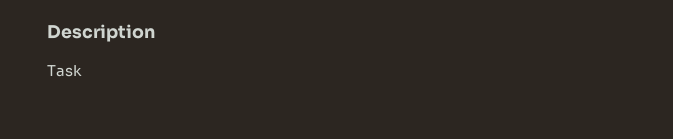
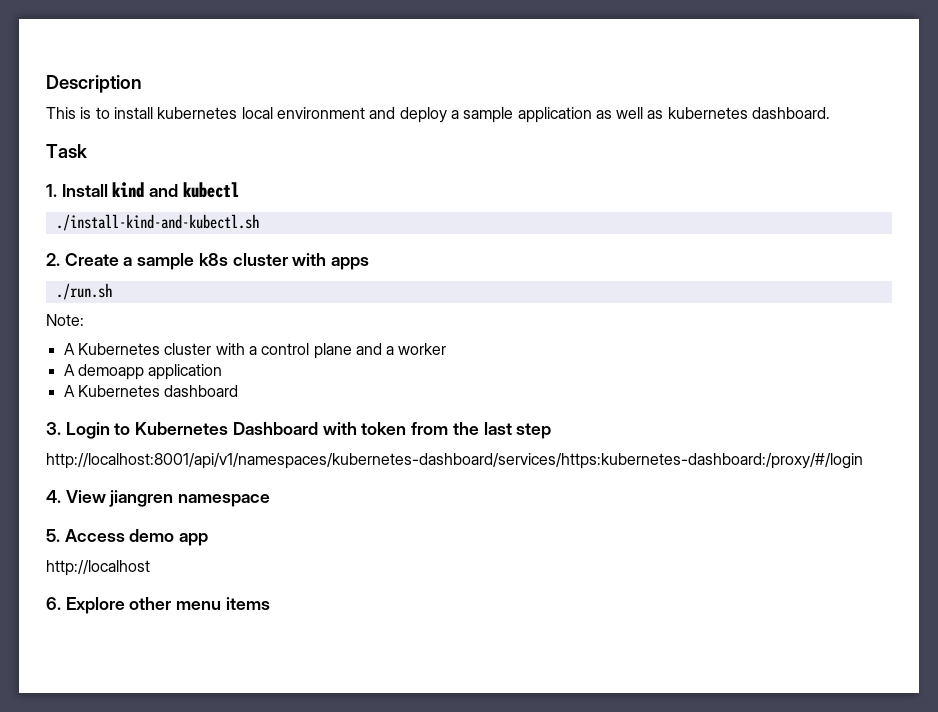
+ This is to install kubernetes local environment and deploy a sample application as well as kubernetes dashboard.
  Task
+ 1. Install kind and kubectl
+ ./install-kind-and-kubectl.sh
+ 2. Create a sample k8s cluster with apps
+ ./run.sh
+ Note:
+ A Kubernetes cluster with a control plane and a worker
+ A demoapp application
+ A Kubernetes dashboard
+ 3. Login to Kubernetes Dashboard with token from the last step
+ http://localhost:8001/api/v1/namespaces/kubernetes-dashboard/services/https:kubernetes-dashboard:/proxy/#/login
+ 4. View jiangren namespace
+ 5. Access demo app
+ http://localhost
+ 6. Explore other menu items

